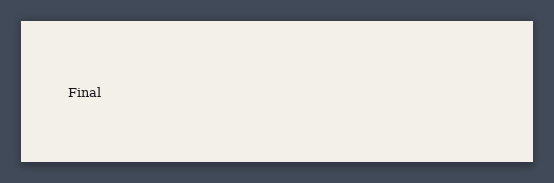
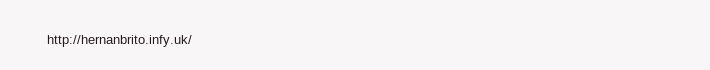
- Final
+ http://hernanbrito.infy.uk/

